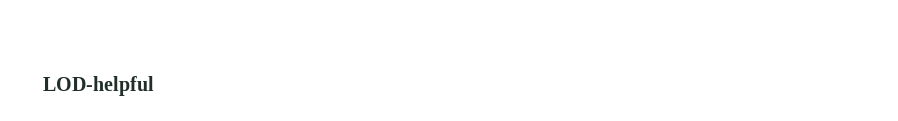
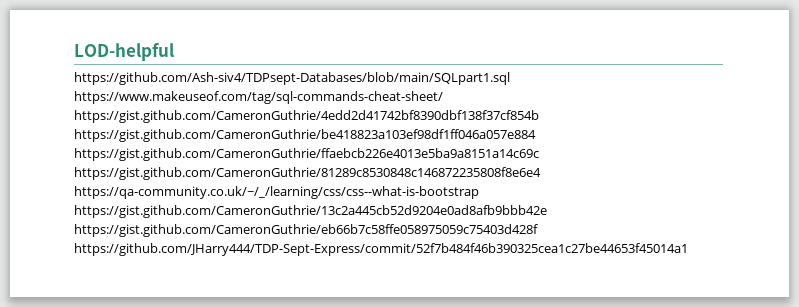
+ https://github.com/Ash-siv4/TDPsept-Databases/blob/main/SQLpart1.sql
+ https://www.makeuseof.com/tag/sql-commands-cheat-sheet/
+ https://gist.github.com/CameronGuthrie/4edd2d41742bf8390dbf138f37cf854b
+ https://gist.github.com/CameronGuthrie/be418823a103ef98df1ff046a057e884
+ https://gist.github.com/CameronGuthrie/ffaebcb226e4013e5ba9a8151a14c69c
+ https://gist.github.com/CameronGuthrie/81289c8530848c146872235808f8e6e4
+ https://qa-community.co.uk/~/_/learning/css/css--what-is-bootstrap
+ https://gist.github.com/CameronGuthrie/13c2a445cb52d9204e0ad8afb9bbb42e
+ https://gist.github.com/CameronGuthrie/eb66b7c58ffe058975059c75403d428f
+ https://github.com/JHarry444/TDP-Sept-Express/commit/52f7b484f46b390325cea1c27be44653f45014a1

